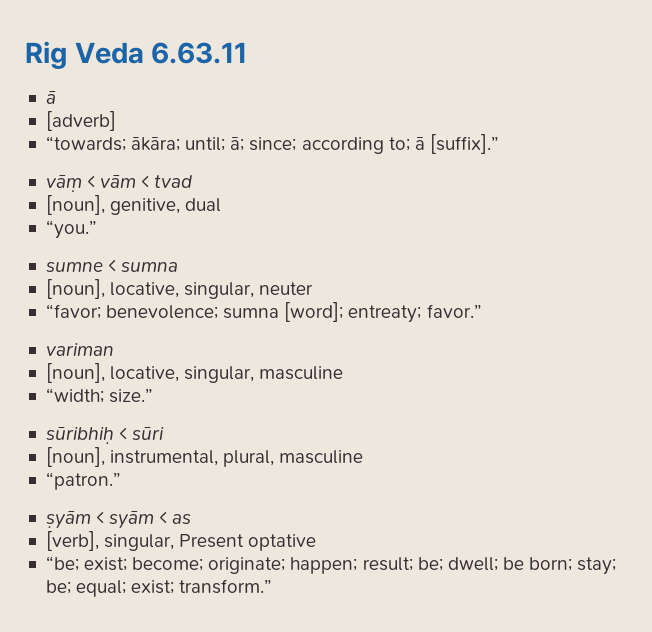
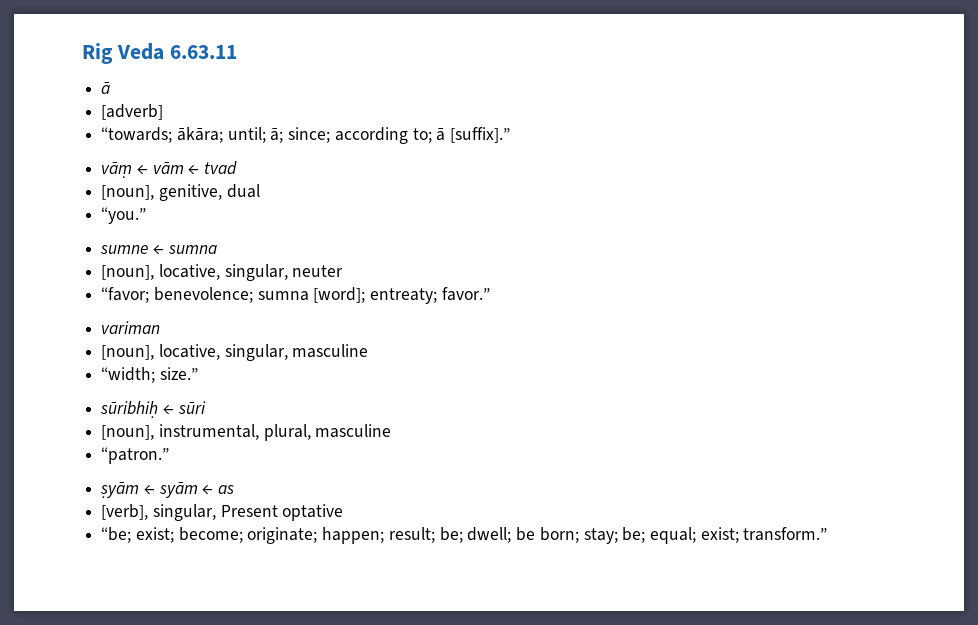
- vāṃ < vām < tvad
+ vāṃ ← vām ← tvad
- sumne < sumna
+ sumne ← sumna
- sūribhiḥ < sūri
+ sūribhiḥ ← sūri
- ṣyām < syām < as
+ ṣyām ← syām ← as

